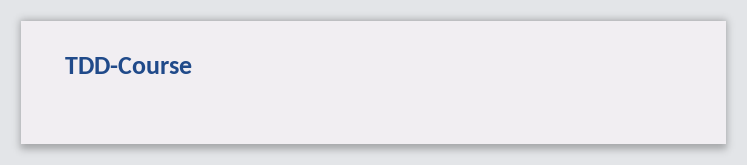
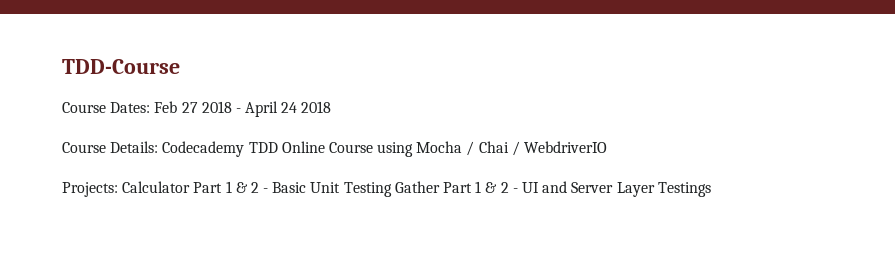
+ Course Dates: Feb 27 2018 - April 24 2018
+ Course Details: Codecademy TDD Online Course using Mocha / Chai / WebdriverIO
+ Projects: Calculator Part 1 & 2 - Basic Unit Testing Gather Part 1 & 2 - UI and Server Layer Testings

